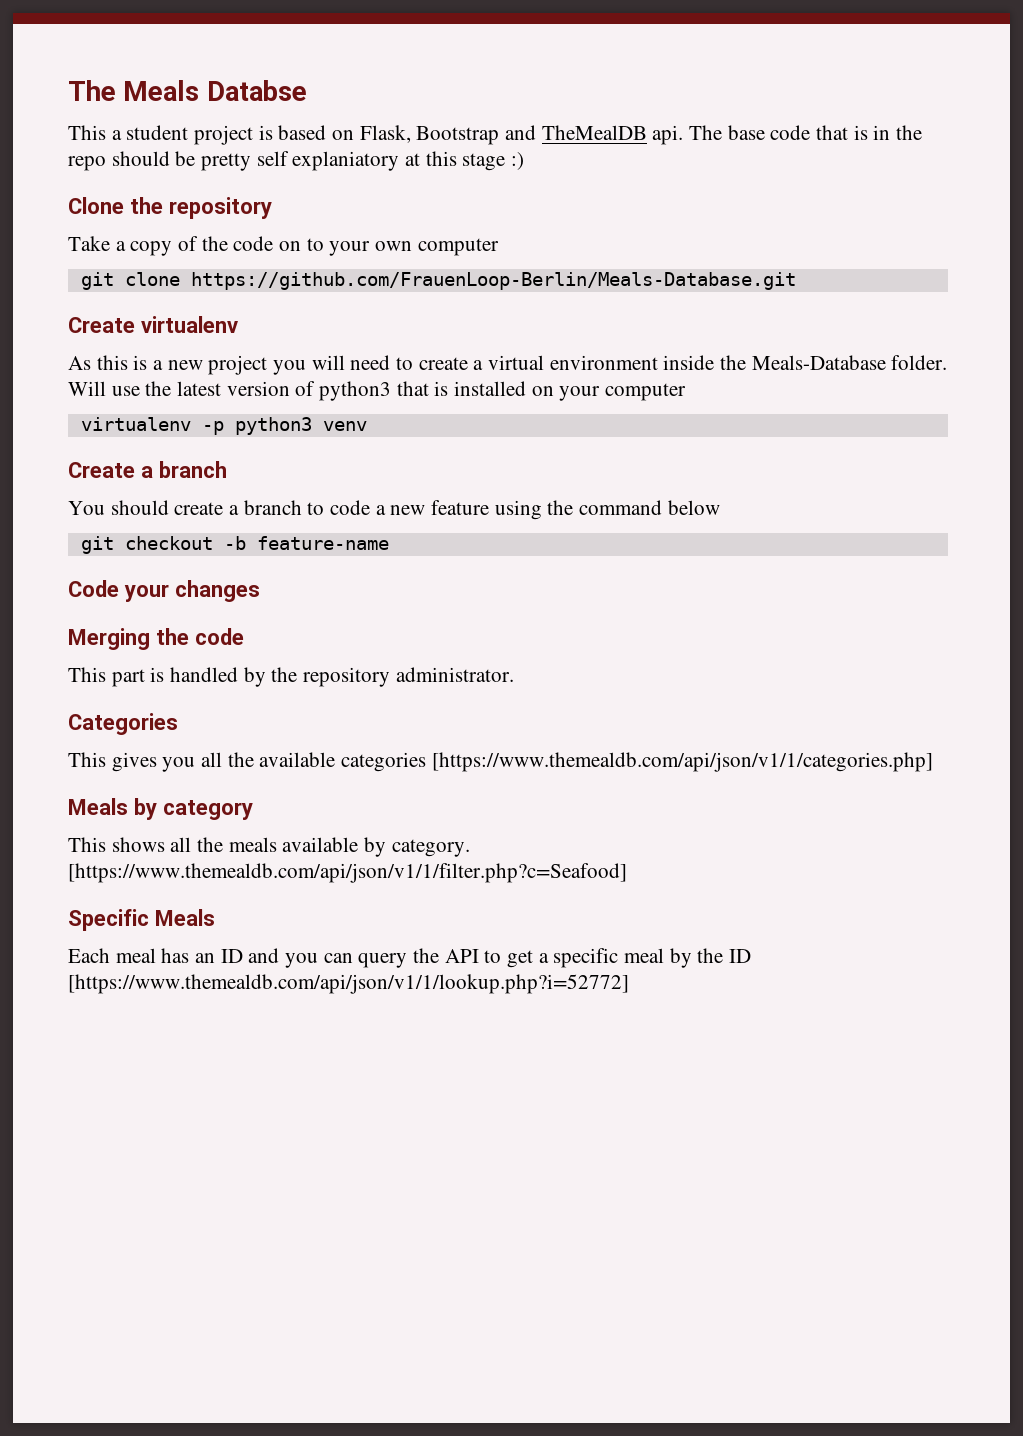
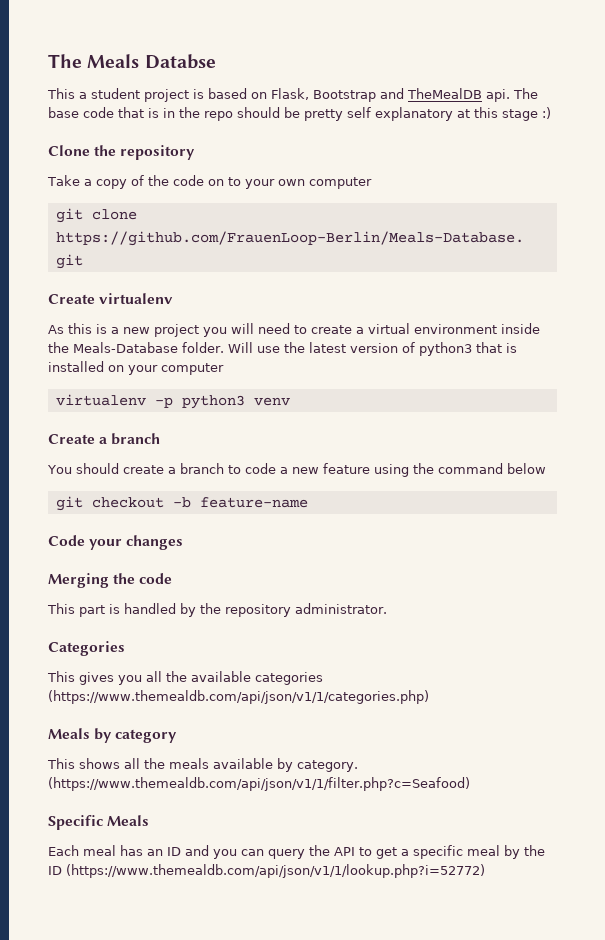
- The base code that is in the repo should be pretty self explaniatory at this stage :)
+ The base code that is in the repo should be pretty self explanatory at this stage :)
- This gives you all the available categories [https://www.themealdb.com/api/json/v1/1/categories.php]
+ This gives you all the available categories (https://www.themealdb.com/api/json/v1/1/categories.php)
- [https://www.themealdb.com/api/json/v1/1/filter.php?c=Seafood]
+ (https://www.themealdb.com/api/json/v1/1/filter.php?c=Seafood)
- Each meal has an ID and you can query the API to get a specific meal by the ID [https://www.themealdb.com/api/json/v1/1/lookup.php?i=52772]
+ Each meal has an ID and you can query the API to get a specific meal by the ID (https://www.themealdb.com/api/json/v1/1/lookup.php?i=52772)

